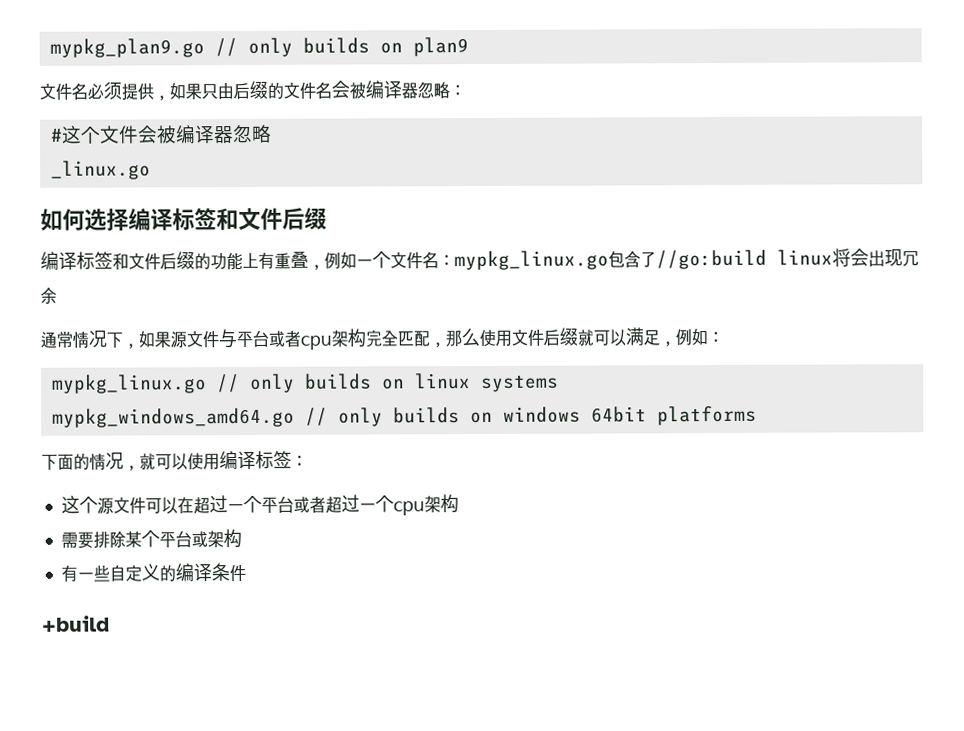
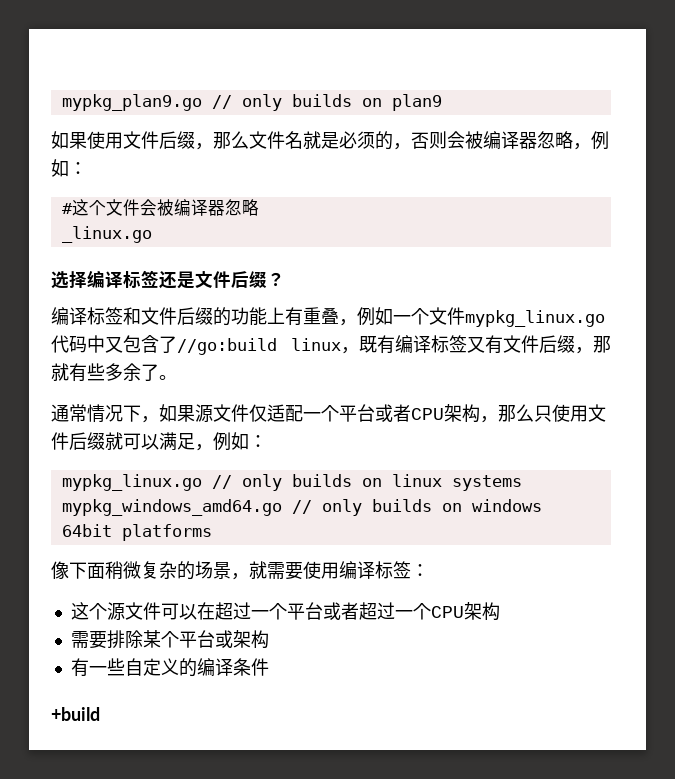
- 文件名必须提供，如果只由后缀的文件名会被编译器忽略：
+ 如果使用文件后缀，那么文件名就是必须的，否则会被编译器忽略，例如：
- 如何选择编译标签和文件后缀
+ 选择编译标签还是文件后缀？
- 编译标签和文件后缀的功能上有重叠，例如一个文件名：mypkg_linux.go包含了//go:build linux将会出现冗余
+ 编译标签和文件后缀的功能上有重叠，例如一个文件mypkg_linux.go代码中又包含了//go:build linux，既有编译标签又有文件后缀，那就有些多余了。
- 通常情况下，如果源文件与平台或者cpu架构完全匹配，那么使用文件后缀就可以满足，例如：
+ 通常情况下，如果源文件仅适配一个平台或者CPU架构，那么只使用文件后缀就可以满足，例如：
- 下面的情况，就可以使用编译标签：
+ 像下面稍微复杂的场景，就需要使用编译标签：
- 这个源文件可以在超过一个平台或者超过一个cpu架构
+ 这个源文件可以在超过一个平台或者超过一个CPU架构

